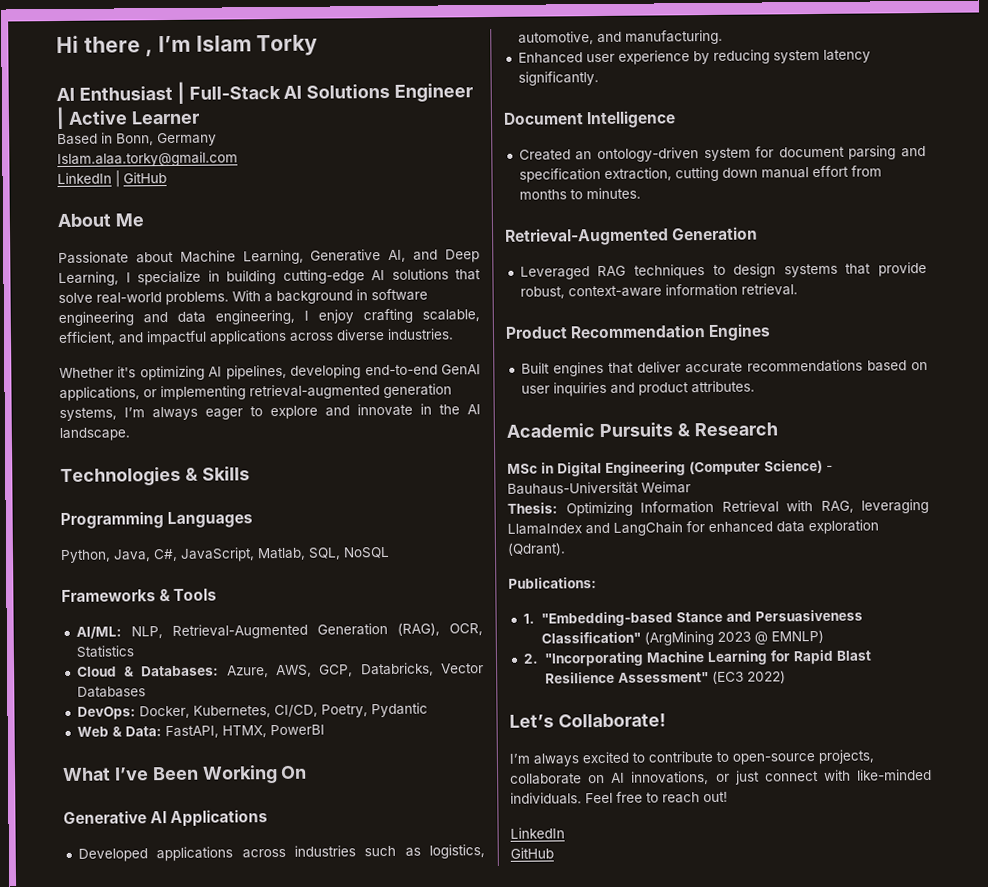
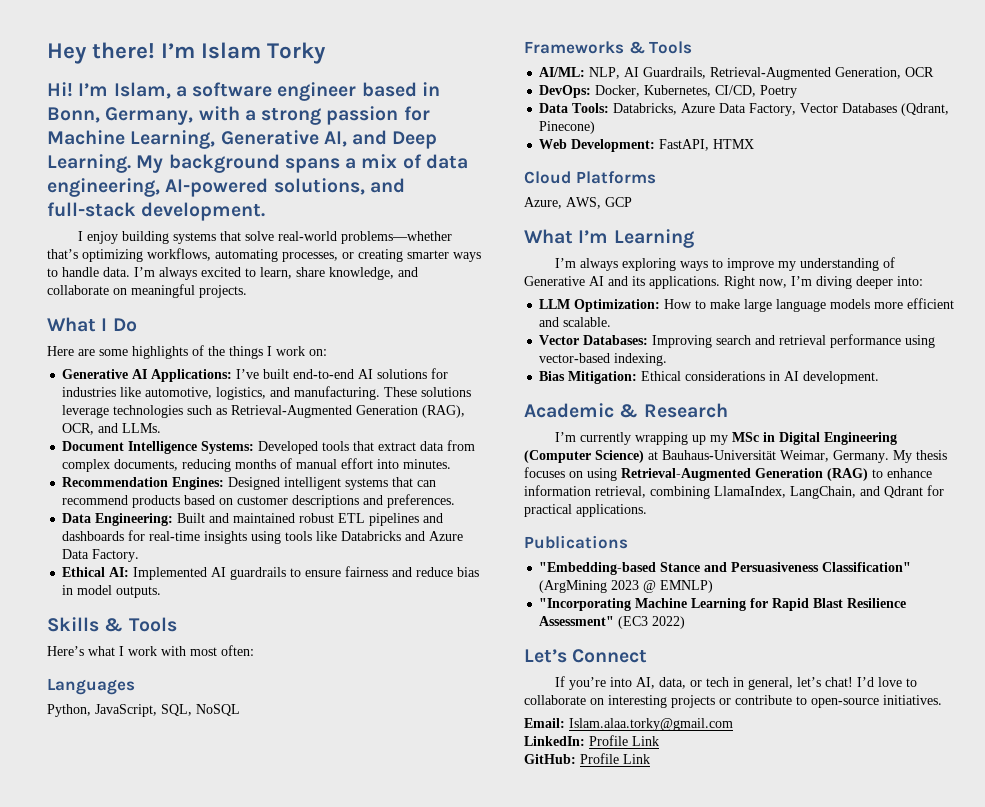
- Hi there , I’m Islam Torky
+ Hey there! I’m Islam Torky
- AI Enthusiast | Full-Stack AI Solutions Engineer | Active Learner
- Based in Bonn, Germany
- Islam.alaa.torky@gmail.com
- LinkedIn | GitHub
- About Me
- Passionate about Machine Learning, Generative AI, and Deep Learning, I specialize in building cutting-edge AI solutions that solve real-world problems. With a background in software engineering and data engineering, I enjoy crafting scalable, efficient, and impactful applications across diverse industries.
- Whether it's optimizing AI pipelines, developing end-to-end GenAI applications, or implementing retrieval-augmented generation systems, I’m always eager to explore and innovate in the AI landscape.
- Technologies & Skills
- Programming Languages
- Python, Java, C#, JavaScript, Matlab, SQL, NoSQL
+ Hi! I’m Islam, a software engineer based in Bonn, Germany, with a strong passion for Machine Learning, Generative AI, and Deep Learning. My background spans a mix of data engineering, AI-powered solutions, and full-stack development.
+ I enjoy building systems that solve real-world problems—whether that’s optimizing workflows, automating processes, or creating smarter ways to handle data. I’m always excited to learn, share knowledge, and collaborate on meaningful projects.
+ What I Do
+ Here are some highlights of the things I work on:
+ Generative AI Applications: I’ve built end-to-end AI solutions for industries like automotive, logistics, and manufacturing. These solutions leverage technologies such as Retrieval-Augmented Generation (RAG), OCR, and LLMs.
+ Document Intelligence Systems: Developed tools that extract data from complex documents, reducing months of manual effort into minutes.
+ Recommendation Engines: Designed intelligent systems that can recommend products based on customer descriptions and preferences.
+ Data Engineering: Built and maintained robust ETL pipelines and dashboards for real-time insights using tools like Databricks and Azure Data Factory.
+ Ethical AI: Implemented AI guardrails to ensure fairness and reduce bias in model outputs.
+ Skills & Tools
+ Here’s what I work with most often:
+ Languages
+ Python, JavaScript, SQL, NoSQL
- AI/ML: NLP, Retrieval-Augmented Generation (RAG), OCR, Statistics
- Cloud & Databases: Azure, AWS, GCP, Databricks, Vector Databases
- DevOps: Docker, Kubernetes, CI/CD, Poetry, Pydantic
- Web & Data: FastAPI, HTMX, PowerBI
- What I’ve Been Working On
- Generative AI Applications
- Developed applications across industries such as logistics, automotive, and manufacturing.
- Enhanced user experience by reducing system latency significantly.
- Document Intelligence
- Created an ontology-driven system for document parsing and specification extraction, cutting down manual effort from months to minutes.
- Retrieval-Augmented Generation
- Leveraged RAG techniques to design systems that provide robust, context-aware information retrieval.
- Product Recommendation Engines
- Built engines that deliver accurate recommendations based on user inquiries and product attributes.
+ AI/ML: NLP, AI Guardrails, Retrieval-Augmented Generation, OCR
+ DevOps: Docker, Kubernetes, CI/CD, Poetry
+ Data Tools: Databricks, Azure Data Factory, Vector Databases (Qdrant, Pinecone)
+ Web Development: FastAPI, HTMX
+ Cloud Platforms
+ Azure, AWS, GCP
+ What I’m Learning
+ I’m always exploring ways to improve my understanding of Generative AI and its applications. Right now, I’m diving deeper into:
+ LLM Optimization: How to make large language models more efficient and scalable.
+ Vector Databases: Improving search and retrieval performance using vector-based indexing.
+ Bias Mitigation: Ethical considerations in AI development.
- Academic Pursuits & Research
+ Academic & Research
- MSc in Digital Engineering (Computer Science) - Bauhaus-Universität Weimar
- Thesis: Optimizing Information Retrieval with RAG, leveraging LlamaIndex and LangChain for enhanced data exploration (Qdrant).
- Publications:
- 1. "Embedding-based Stance and Persuasiveness Classification" (ArgMining 2023 @ EMNLP)
+ I’m currently wrapping up my MSc in Digital Engineering (Computer Science) at Bauhaus-Universität Weimar, Germany. My thesis focuses on using Retrieval-Augmented Generation (RAG) to enhance information retrieval, combining LlamaIndex, LangChain, and Qdrant for practical applications.
+ Publications
+ "Embedding-based Stance and Persuasiveness Classification" (ArgMining 2023 @ EMNLP)
- 2. "Incorporating Machine Learning for Rapid Blast Resilience Assessment" (EC3 2022)
+ "Incorporating Machine Learning for Rapid Blast Resilience Assessment" (EC3 2022)
- Let’s Collaborate!
- I’m always excited to contribute to open-source projects, collaborate on AI innovations, or just connect with like-minded individuals. Feel free to reach out!
- LinkedIn
- GitHub
+ Let’s Connect
+ If you’re into AI, data, or tech in general, let’s chat! I’d love to collaborate on interesting projects or contribute to open-source initiatives.
+ Email: Islam.alaa.torky@gmail.com
+ LinkedIn: Profile Link
+ GitHub: Profile Link

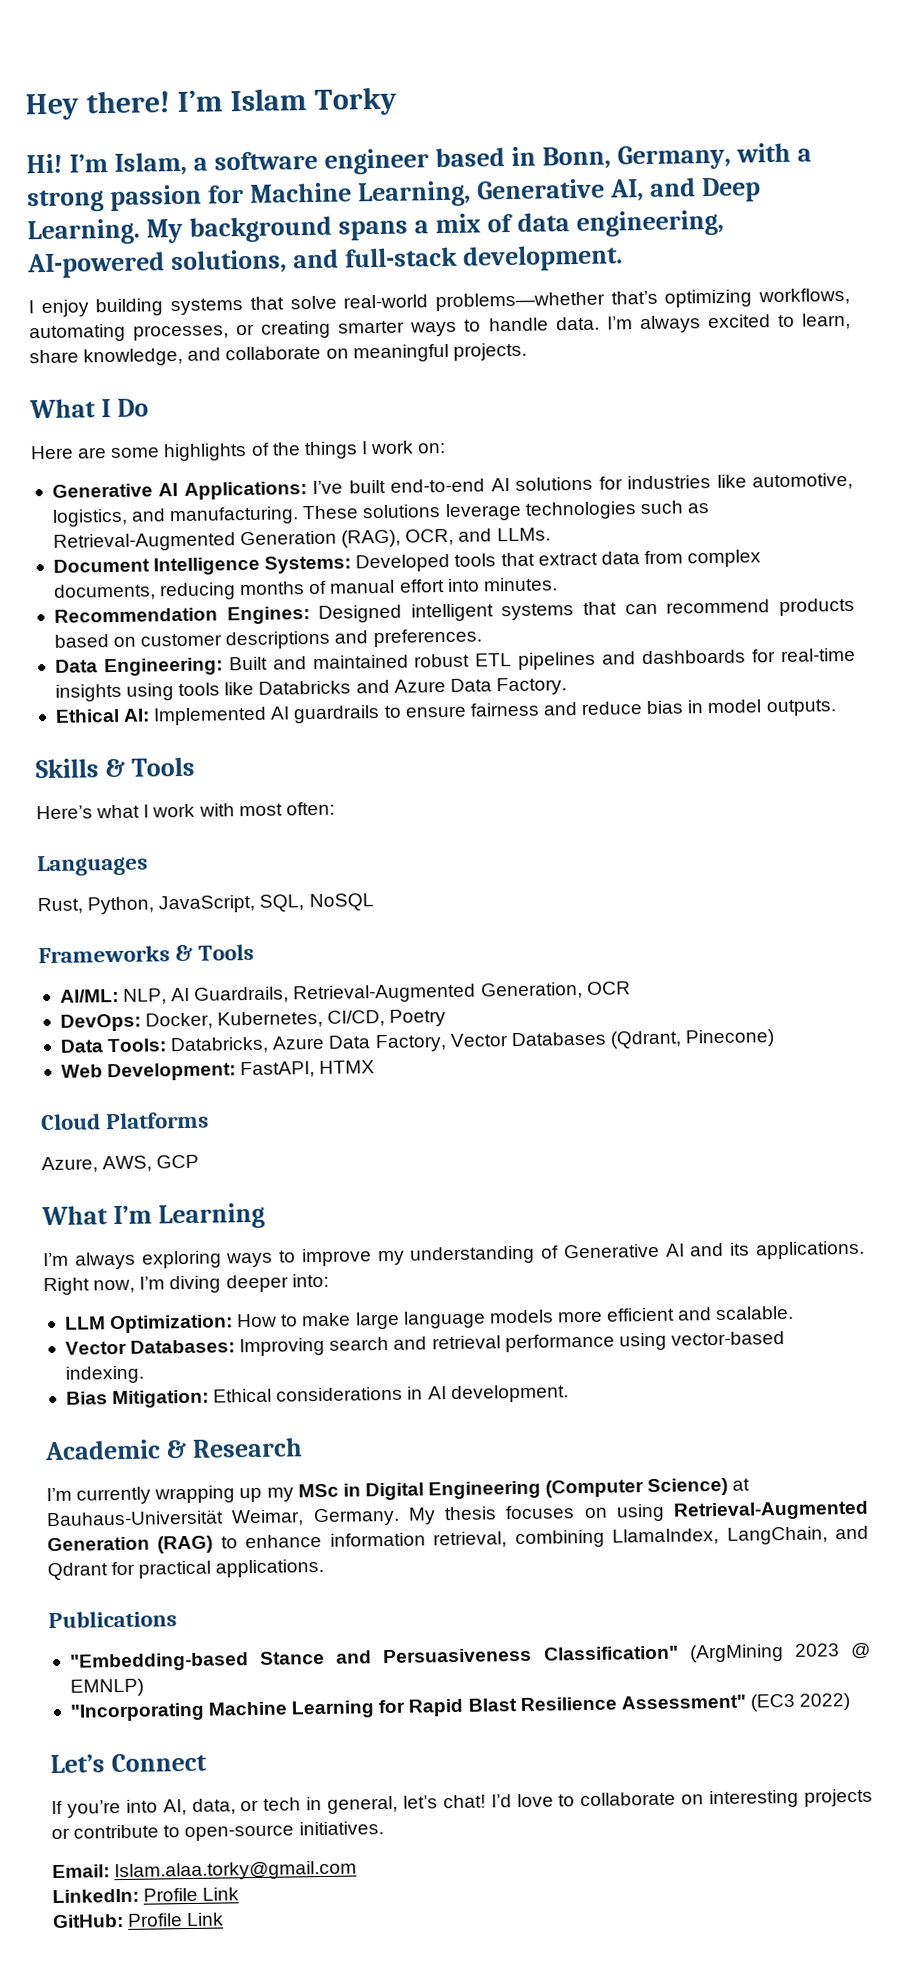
- Python, JavaScript, SQL, NoSQL
+ Rust, Python, JavaScript, SQL, NoSQL

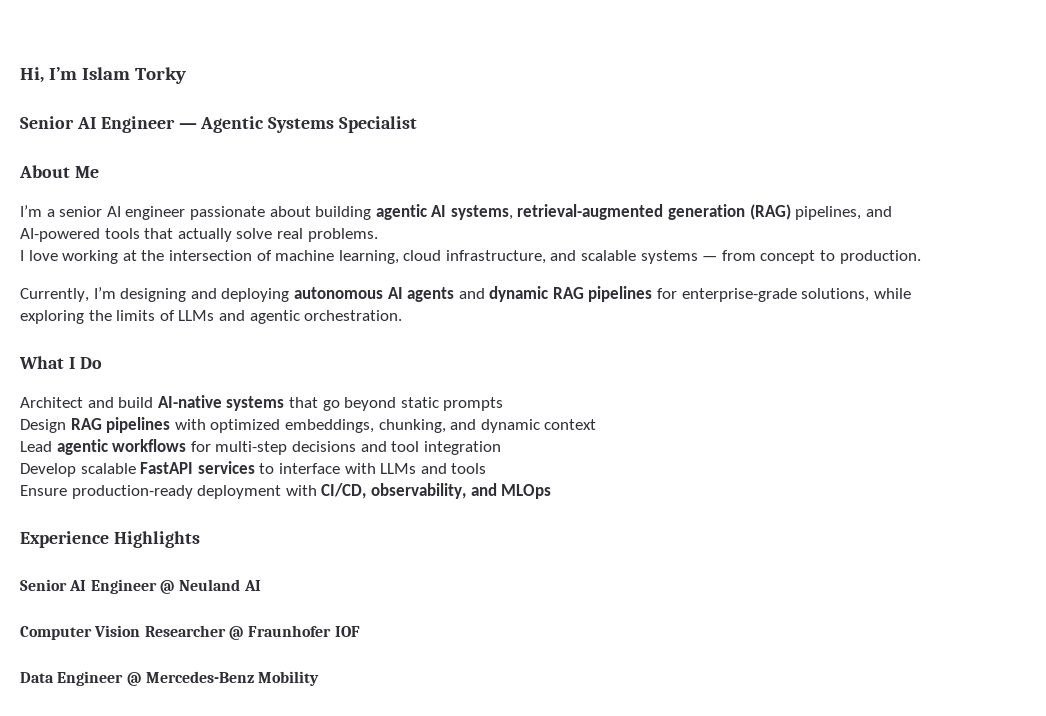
- Hey there! I’m Islam Torky
+ Hi, I’m Islam Torky
- Hi! I’m Islam, a software engineer based in Bonn, Germany, with a strong passion for Machine Learning, Generative AI, and Deep Learning. My background spans a mix of data engineering, AI-powered solutions, and full-stack development.
- I enjoy building systems that solve real-world problems—whether that’s optimizing workflows, automating processes, or creating smarter ways to handle data. I’m always excited to learn, share knowledge, and collaborate on meaningful projects.
+ Senior AI Engineer — Agentic Systems Specialist
+ About Me
+ I’m a senior AI engineer passionate about building agentic AI systems, retrieval-augmented generation (RAG) pipelines, and AI-powered tools that actually solve real problems.
+ I love working at the intersection of machine learning, cloud infrastructure, and scalable systems — from concept to production.
+ Currently, I’m designing and deploying autonomous AI agents and dynamic RAG pipelines for enterprise-grade solutions, while exploring the limits of LLMs and agentic orchestration.
  What I Do
- Here are some highlights of the things I work on:
- Generative AI Applications: I’ve built end-to-end AI solutions for industries like automotive, logistics, and manufacturing. These solutions leverage technologies such as Retrieval-Augmented Generation (RAG), OCR, and LLMs.
- Document Intelligence Systems: Developed tools that extract data from complex documents, reducing months of manual effort into minutes.
- Recommendation Engines: Designed intelligent systems that can recommend products based on customer descriptions and preferences.
- Data Engineering: Built and maintained robust ETL pipelines and dashboards for real-time insights using tools like Databricks and Azure Data Factory.
- Ethical AI: Implemented AI guardrails to ensure fairness and reduce bias in model outputs.
- Skills & Tools
- Here’s what I work with most often:
- Languages
- Rust, Python, JavaScript, SQL, NoSQL
- Frameworks & Tools
- AI/ML: NLP, AI Guardrails, Retrieval-Augmented Generation, OCR
- DevOps: Docker, Kubernetes, CI/CD, Poetry
- Data Tools: Databricks, Azure Data Factory, Vector Databases (Qdrant, Pinecone)
- Web Development: FastAPI, HTMX
- Cloud Platforms
- Azure, AWS, GCP
- What I’m Learning
- I’m always exploring ways to improve my understanding of Generative AI and its applications. Right now, I’m diving deeper into:
- LLM Optimization: How to make large language models more efficient and scalable.
- Vector Databases: Improving search and retrieval performance using vector-based indexing.
- Bias Mitigation: Ethical considerations in AI development.
- Academic & Research
- I’m currently wrapping up my MSc in Digital Engineering (Computer Science) at Bauhaus-Universität Weimar, Germany. My thesis focuses on using Retrieval-Augmented Generation (RAG) to enhance information retrieval, combining LlamaIndex, LangChain, and Qdrant for practical applications.
- Publications
- "Embedding-based Stance and Persuasiveness Classification" (ArgMining 2023 @ EMNLP)
- "Incorporating Machine Learning for Rapid Blast Resilience Assessment" (EC3 2022)
- Let’s Connect
- If you’re into AI, data, or tech in general, let’s chat! I’d love to collaborate on interesting projects or contribute to open-source initiatives.
- Email: Islam.alaa.torky@gmail.com
- LinkedIn: Profile Link
- GitHub: Profile Link
+ Architect and build AI-native systems that go beyond static prompts
+ Design RAG pipelines with optimized embeddings, chunking, and dynamic context
+ Lead agentic workflows for multi-step decisions and tool integration
+ Develop scalable FastAPI services to interface with LLMs and tools
+ Ensure production-ready deployment with CI/CD, observability, and MLOps
+ Experience Highlights
+ Senior AI Engineer @ Neuland AI
+ Computer Vision Researcher @ Fraunhofer IOF
+ Data Engineer @ Mercedes-Benz Mobility

